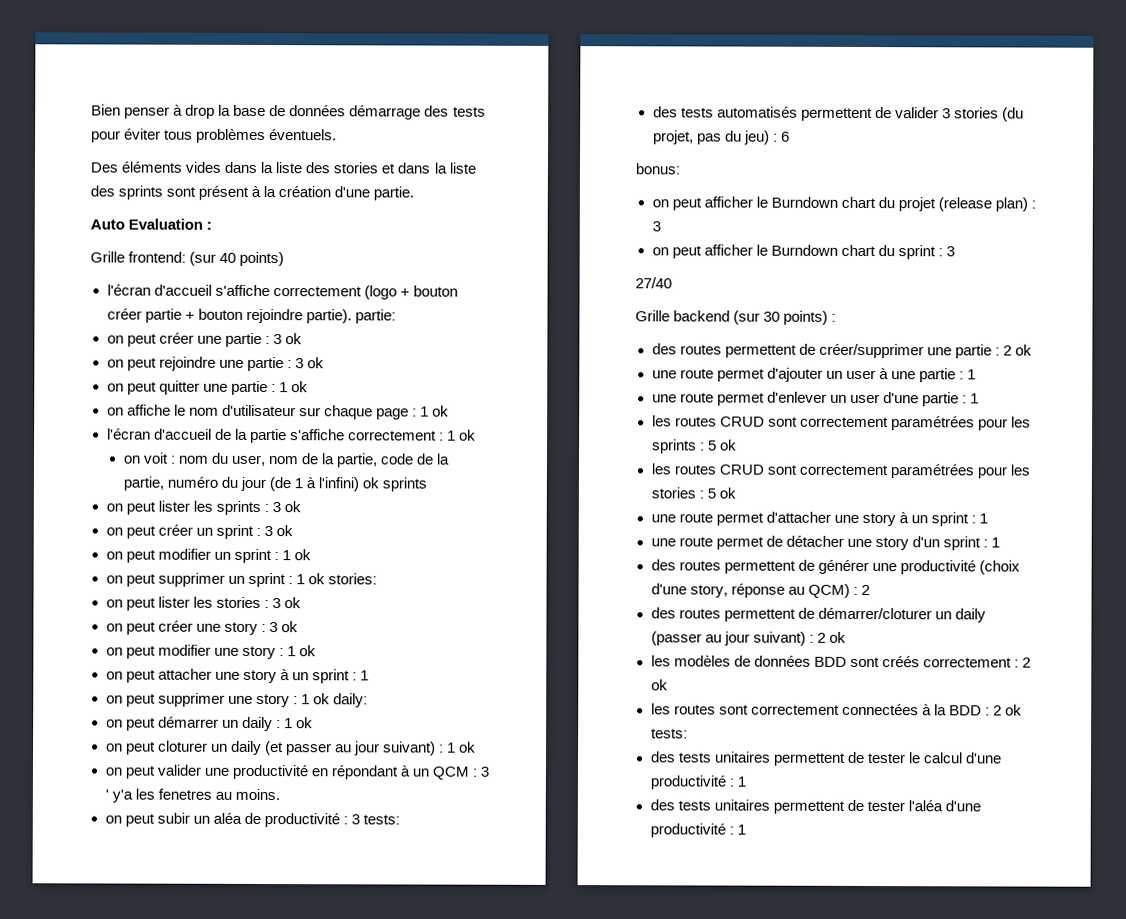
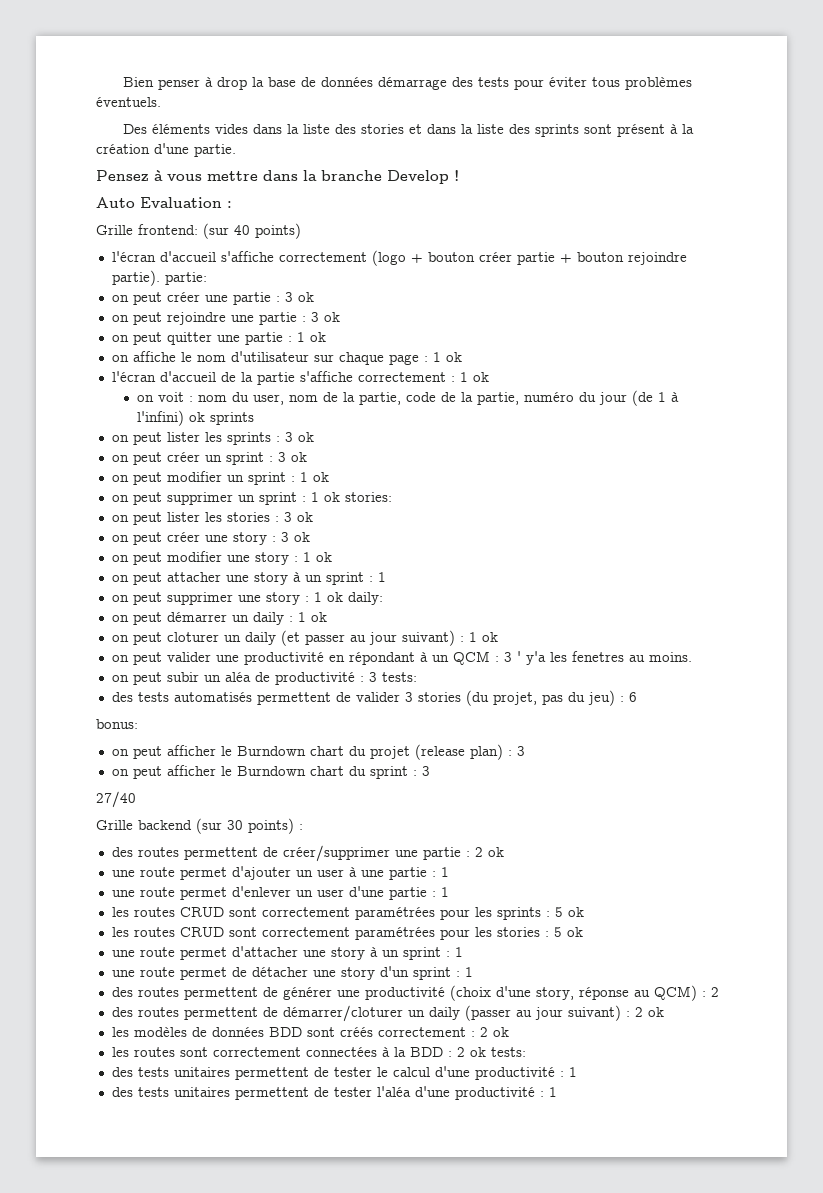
+ Pensez à vous mettre dans la branche Develop !

